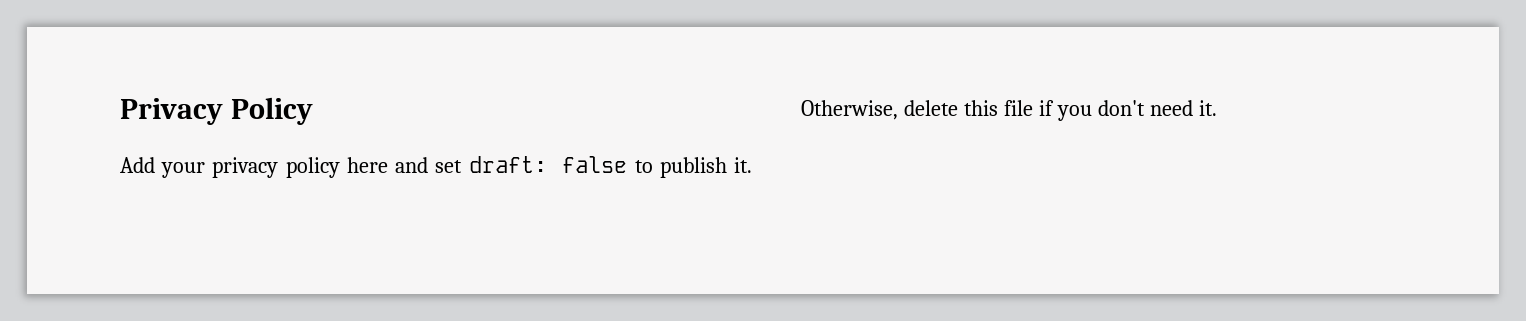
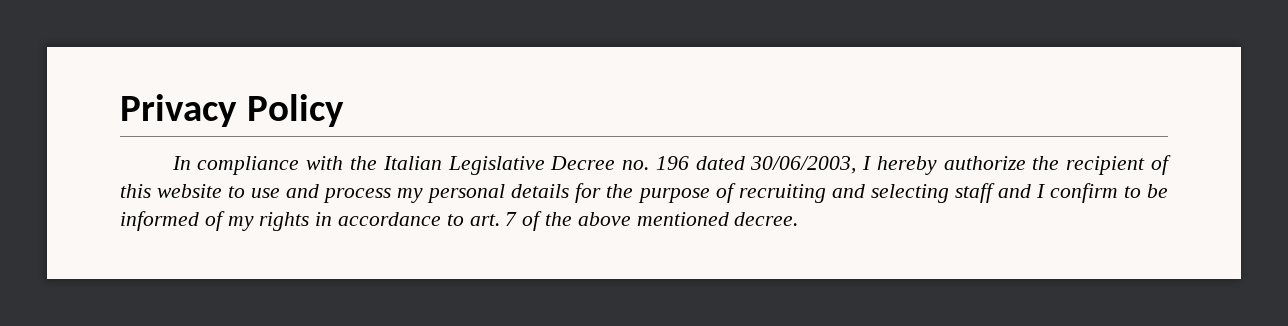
- Add your privacy policy here and set draft: false to publish it. Otherwise, delete this file if you don't need it.
+ In compliance with the Italian Legislative Decree no. 196 dated 30/06/2003, I hereby authorize the recipient of this website to use and process my personal details for the purpose of recruiting and selecting staff and I confirm to be informed of my rights in accordance to art. 7 of the above mentioned decree.

